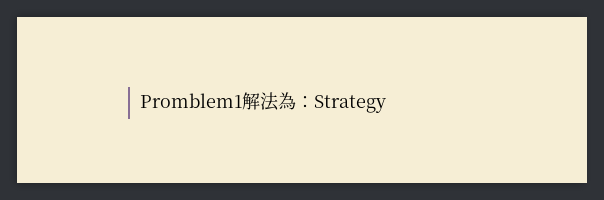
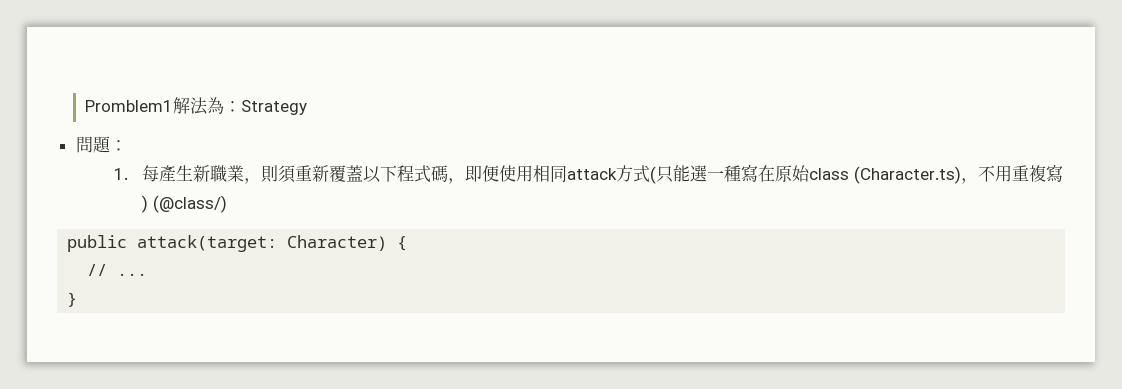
+ 問題：
+ 1.每產生新職業，則須重新覆蓋以下程式碼，即便使用相同attack方式(只能選一種寫在原始class (Character.ts)，不用重複寫) (@class/)
+ public attack(target: Character) {
+ // ...
+ }

